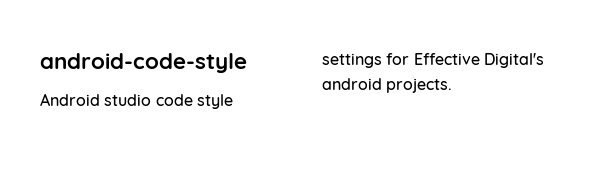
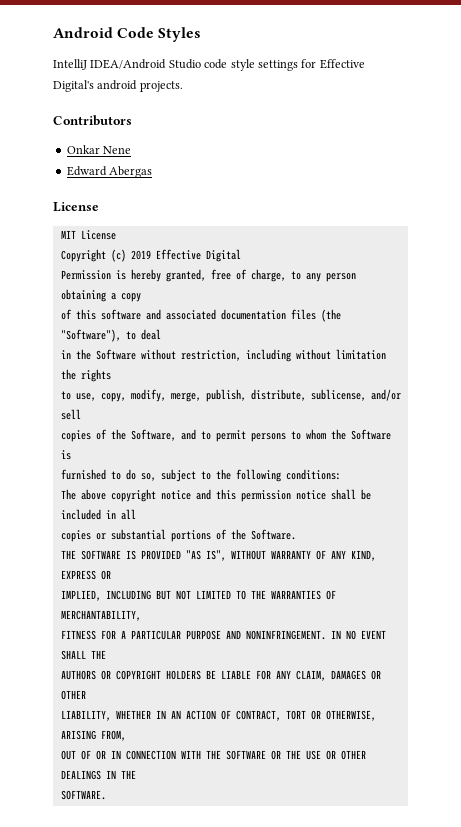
- android-code-style
- Android studio code style settings for Effective Digital's android projects.
+ Android Code Styles
+ IntelliJ IDEA/Android Studio code style settings for Effective Digital's android projects.
+ Contributors
+ Onkar Nene
+ Edward Abergas
+ License
+ MIT License
+ Copyright (c) 2019 Effective Digital
+ Permission is hereby granted, free of charge, to any person obtaining a copy
+ of this software and associated documentation files (the "Software"), to deal
+ in the Software without restriction, including without limitation the rights
+ to use, copy, modify, merge, publish, distribute, sublicense, and/or sell
+ copies of the Software, and to permit persons to whom the Software is
+ furnished to do so, subject to the following conditions:
+ The above copyright notice and this permission notice shall be included in all
+ copies or substantial portions of the Software.
+ THE SOFTWARE IS PROVIDED "AS IS", WITHOUT WARRANTY OF ANY KIND, EXPRESS OR
+ IMPLIED, INCLUDING BUT NOT LIMITED TO THE WARRANTIES OF MERCHANTABILITY,
+ FITNESS FOR A PARTICULAR PURPOSE AND NONINFRINGEMENT. IN NO EVENT SHALL THE
+ AUTHORS OR COPYRIGHT HOLDERS BE LIABLE FOR ANY CLAIM, DAMAGES OR OTHER
+ LIABILITY, WHETHER IN AN ACTION OF CONTRACT, TORT OR OTHERWISE, ARISING FROM,
+ OUT OF OR IN CONNECTION WITH THE SOFTWARE OR THE USE OR OTHER DEALINGS IN THE
+ SOFTWARE.

